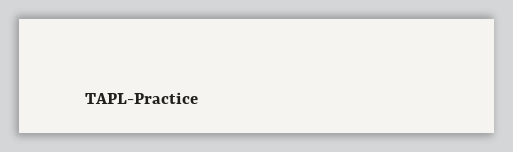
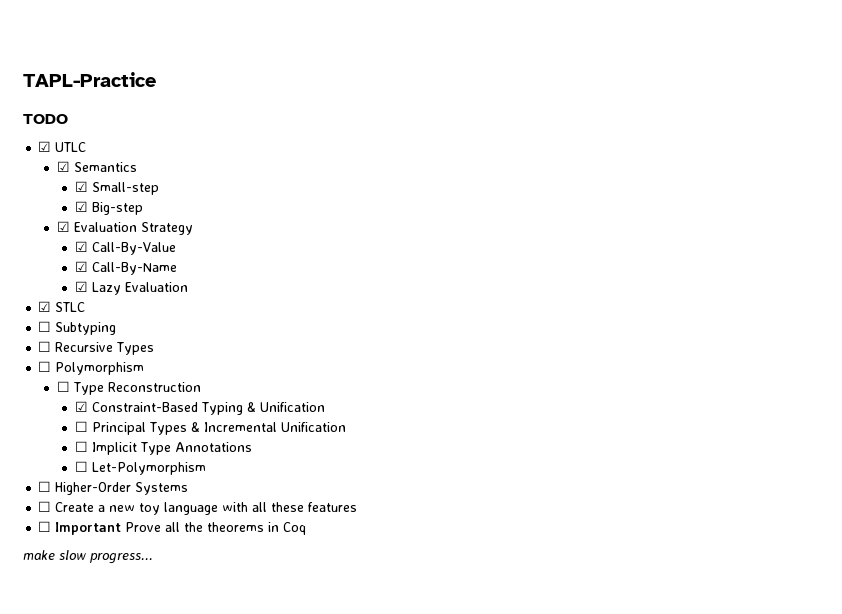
+ TODO
+ ☑ UTLC
+ ☑ Semantics
+ ☑ Small-step
+ ☑ Big-step
+ ☑ Evaluation Strategy
+ ☑ Call-By-Value
+ ☑ Call-By-Name
+ ☑ Lazy Evaluation
+ ☑ STLC
+ ☐ Subtyping
+ ☐ Recursive Types
+ ☐ Polymorphism
+ ☐ Type Reconstruction
+ ☑ Constraint-Based Typing & Unification
+ ☐ Principal Types & Incremental Unification
+ ☐ Implicit Type Annotations
+ ☐ Let-Polymorphism
+ ☐ Higher-Order Systems
+ ☐ Create a new toy language with all these features
+ ☐ Important Prove all the theorems in Coq
+ make slow progress...

